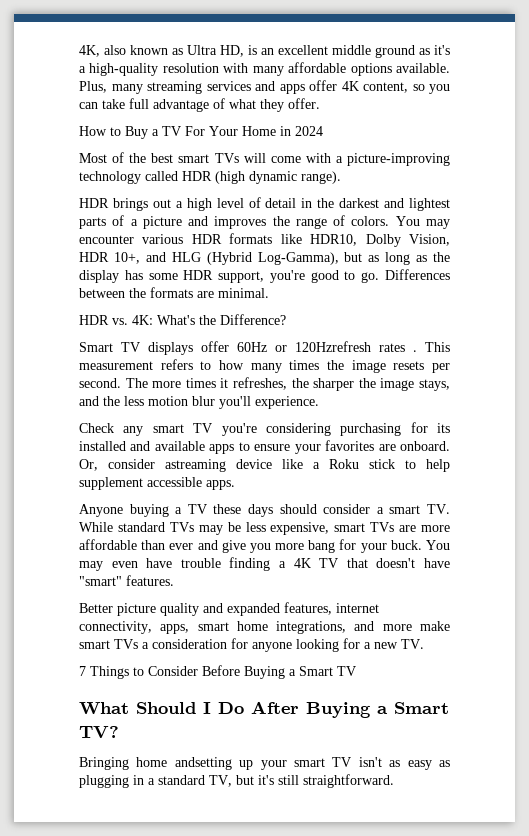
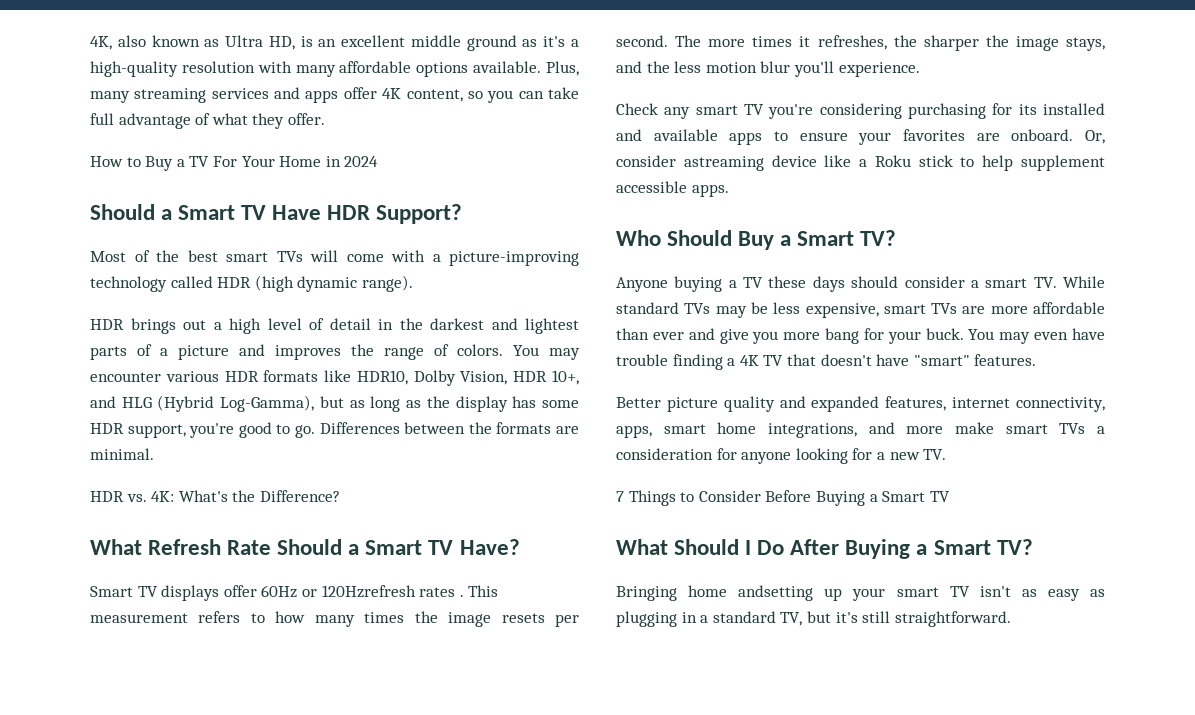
+ Should a Smart TV Have HDR Support?
+ What Refresh Rate Should a Smart TV Have?
+ Who Should Buy a Smart TV?

